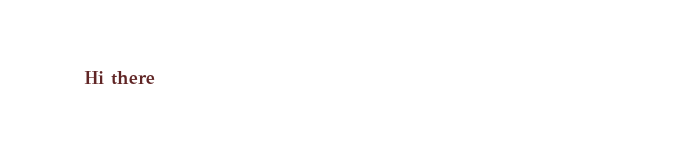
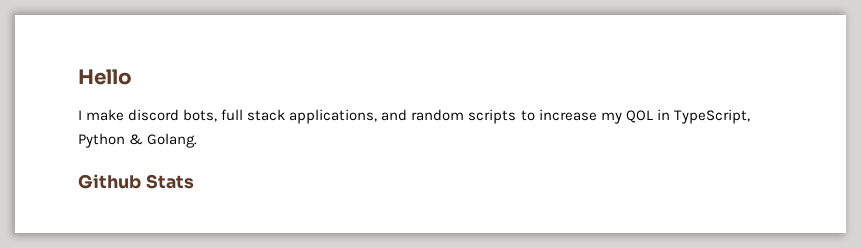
- Hi there
+ Hello
+ I make discord bots, full stack applications, and random scripts to increase my QOL in TypeScript, Python & Golang.
+ Github Stats

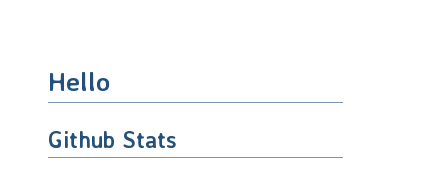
- I make discord bots, full stack applications, and random scripts to increase my QOL in TypeScript, Python & Golang.

